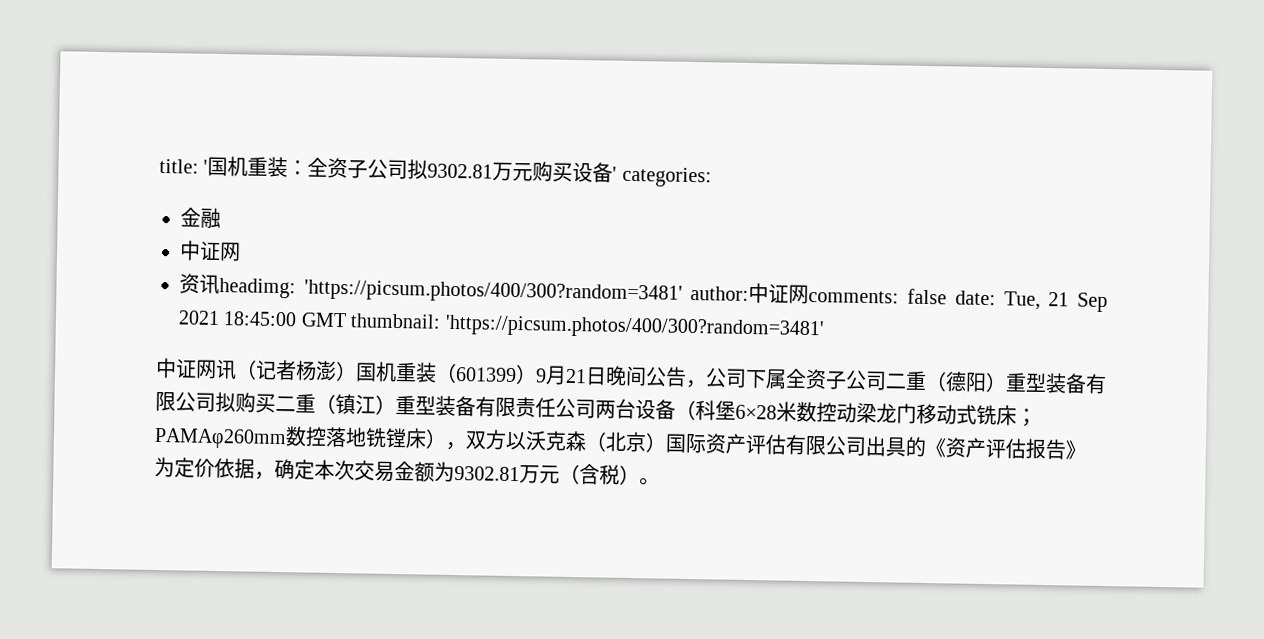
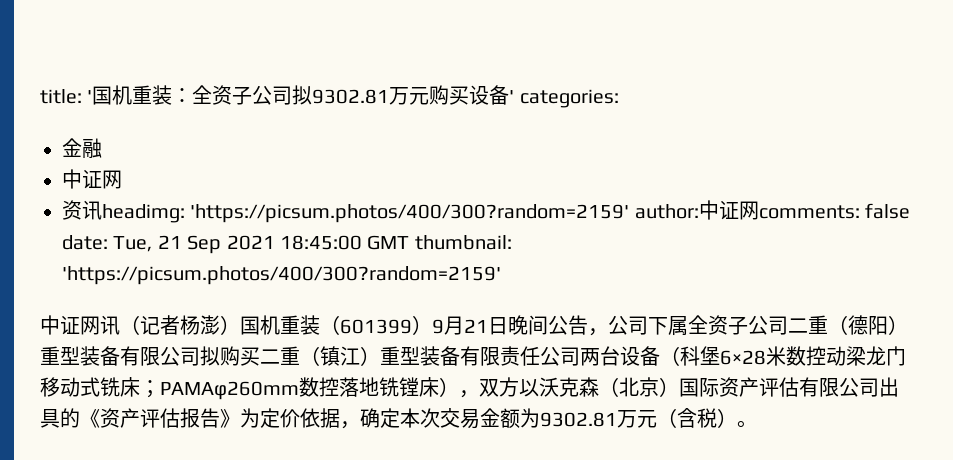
- 资讯headimg: 'https://picsum.photos/400/300?random=3481' author:中证网comments: false date: Tue, 21 Sep 2021 18:45:00 GMT thumbnail: 'https://picsum.photos/400/300?random=3481'
+ 资讯headimg: 'https://picsum.photos/400/300?random=2159' author:中证网comments: false date: Tue, 21 Sep 2021 18:45:00 GMT thumbnail: 'https://picsum.photos/400/300?random=2159'

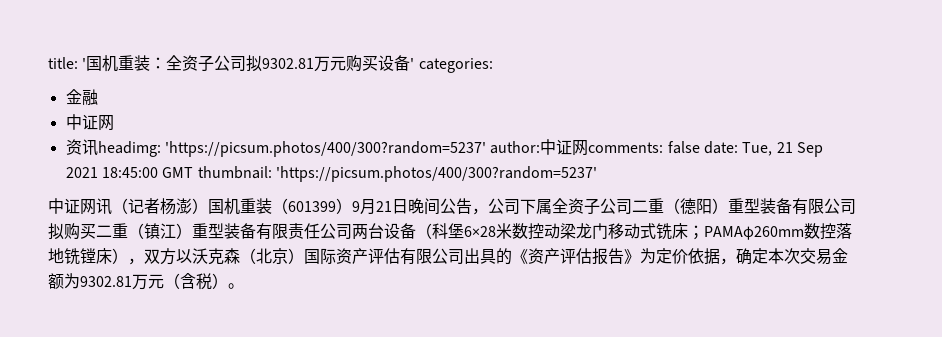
- 资讯headimg: 'https://picsum.photos/400/300?random=2159' author:中证网comments: false date: Tue, 21 Sep 2021 18:45:00 GMT thumbnail: 'https://picsum.photos/400/300?random=2159'
+ 资讯headimg: 'https://picsum.photos/400/300?random=5237' author:中证网comments: false date: Tue, 21 Sep 2021 18:45:00 GMT thumbnail: 'https://picsum.photos/400/300?random=5237'

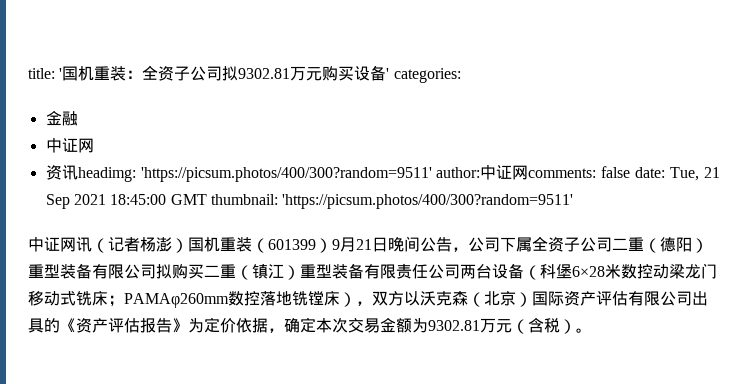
- 资讯headimg: 'https://picsum.photos/400/300?random=5237' author:中证网comments: false date: Tue, 21 Sep 2021 18:45:00 GMT thumbnail: 'https://picsum.photos/400/300?random=5237'
+ 资讯headimg: 'https://picsum.photos/400/300?random=9511' author:中证网comments: false date: Tue, 21 Sep 2021 18:45:00 GMT thumbnail: 'https://picsum.photos/400/300?random=9511'

